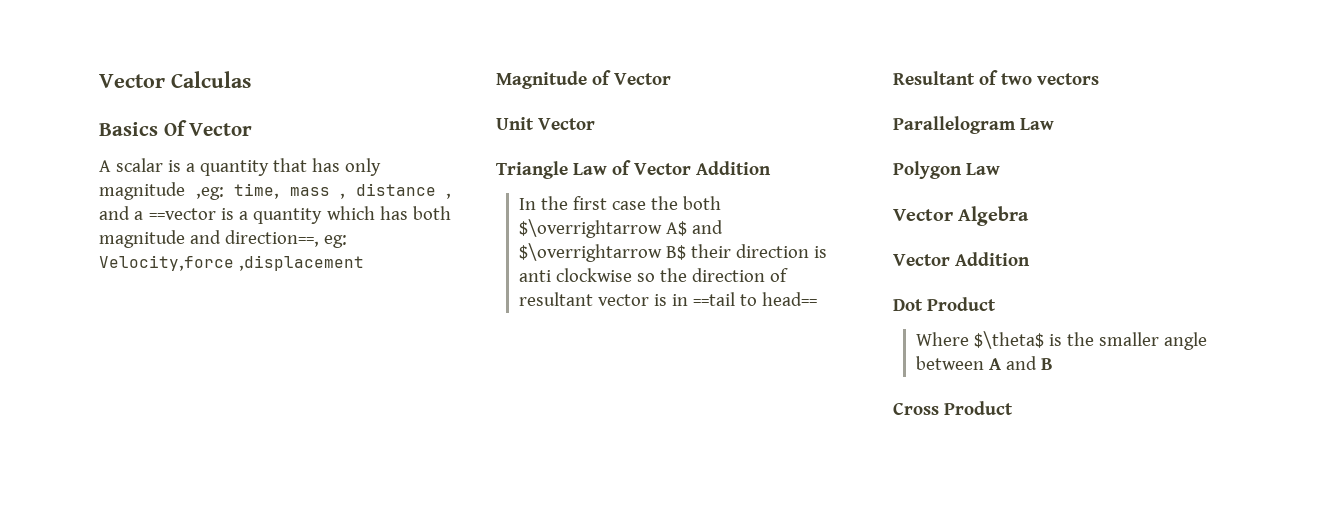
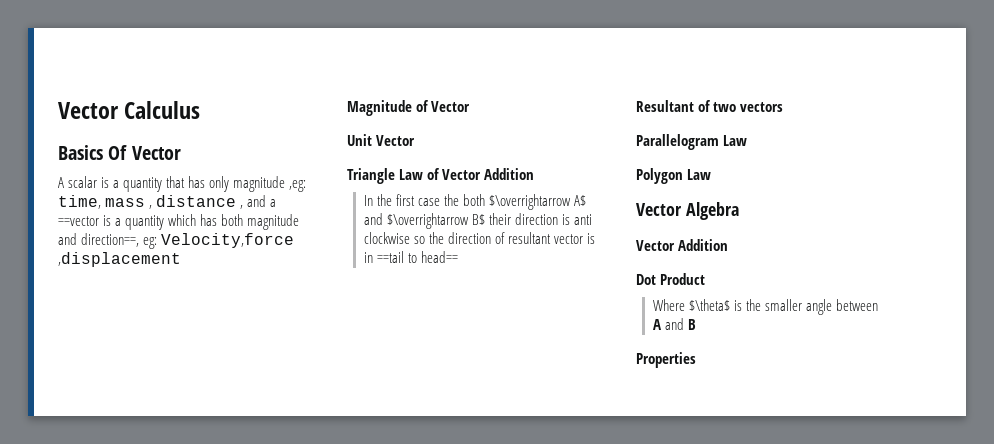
- Vector Calculas
+ Vector Calculus
- Cross Product
+ Properties

